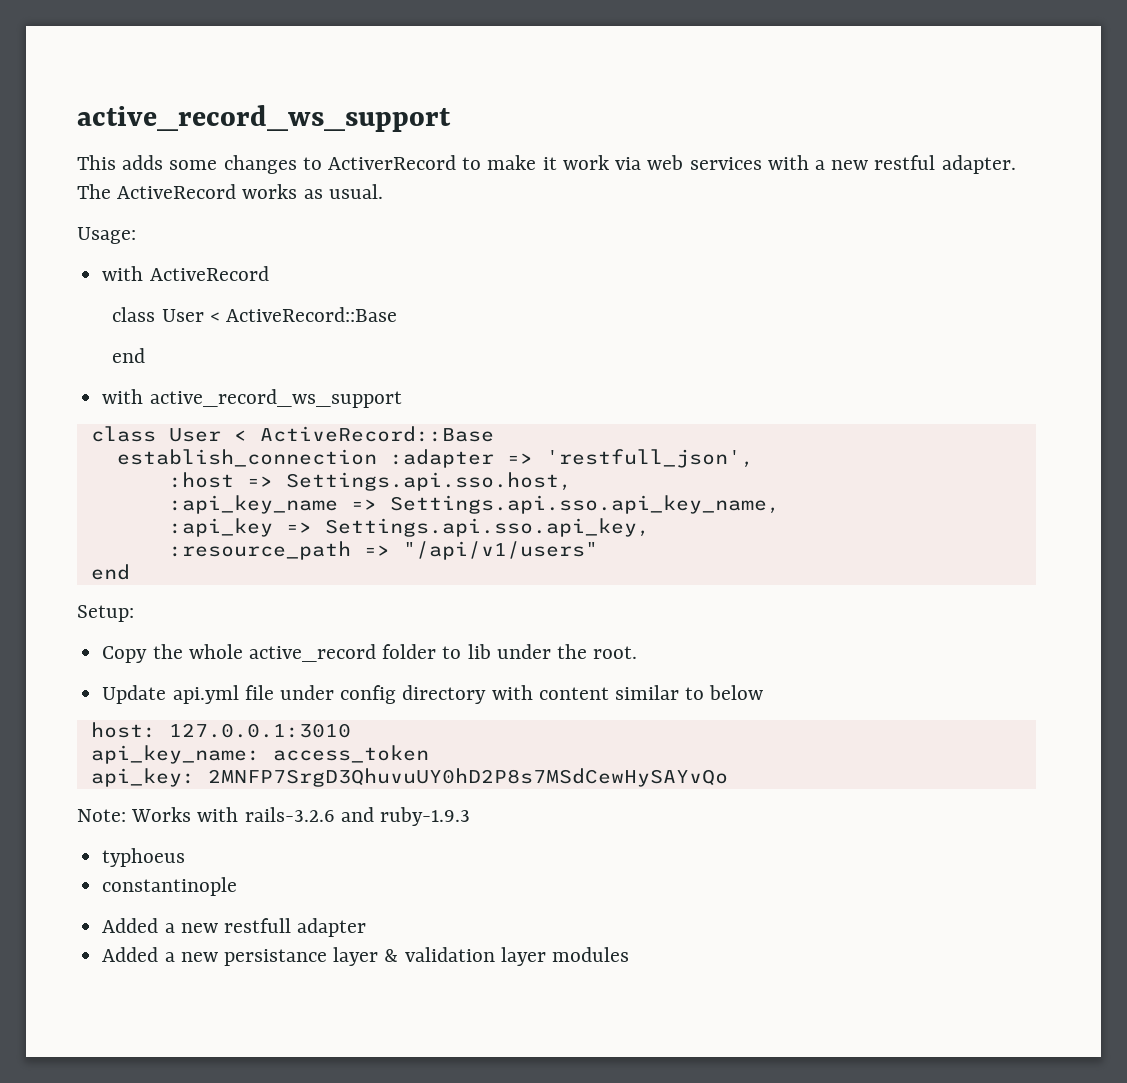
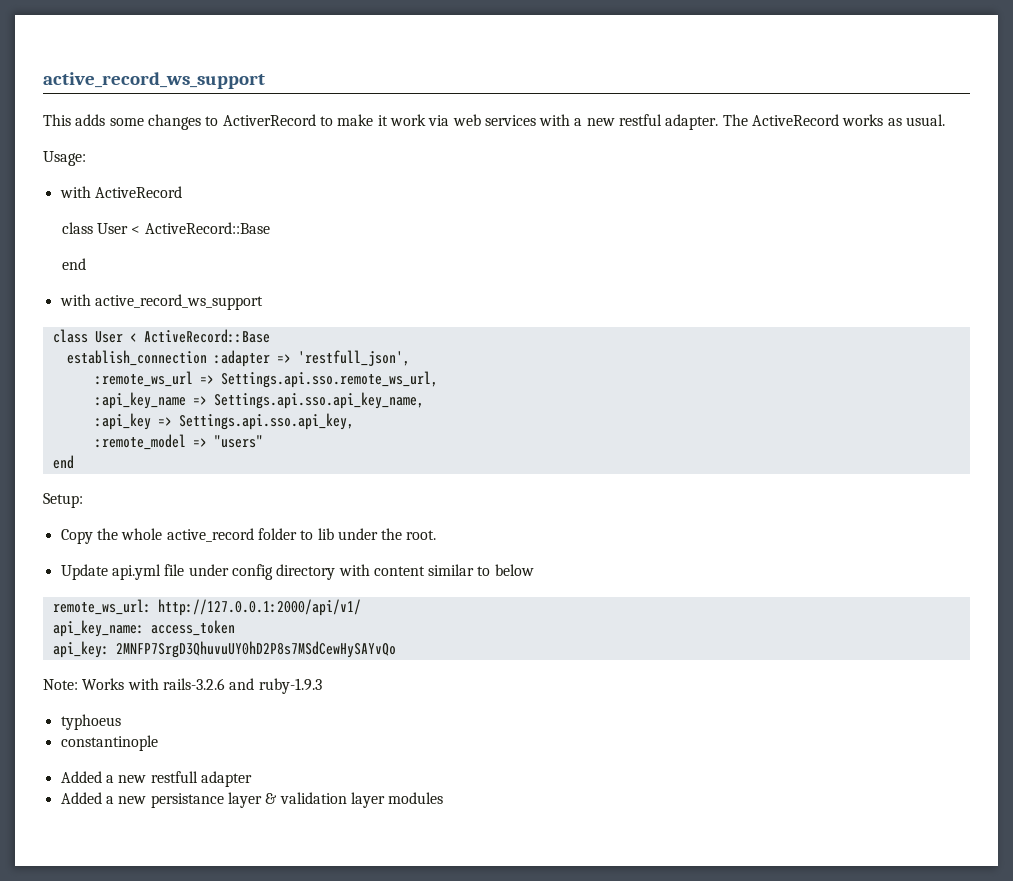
- :host => Settings.api.sso.host,
+ :remote_ws_url => Settings.api.sso.remote_ws_url,
- :resource_path => "/api/v1/users"
+ :remote_model => "users"
- host: 127.0.0.1:3010
+ remote_ws_url: http://127.0.0.1:2000/api/v1/

